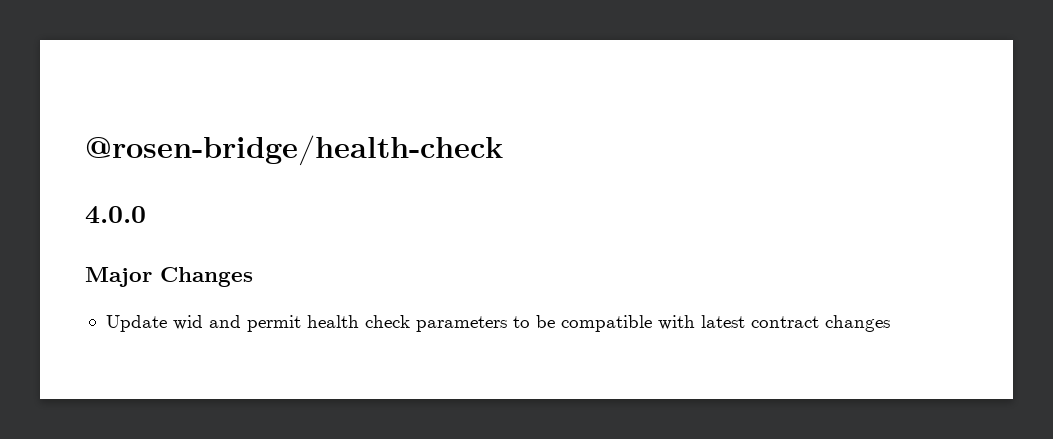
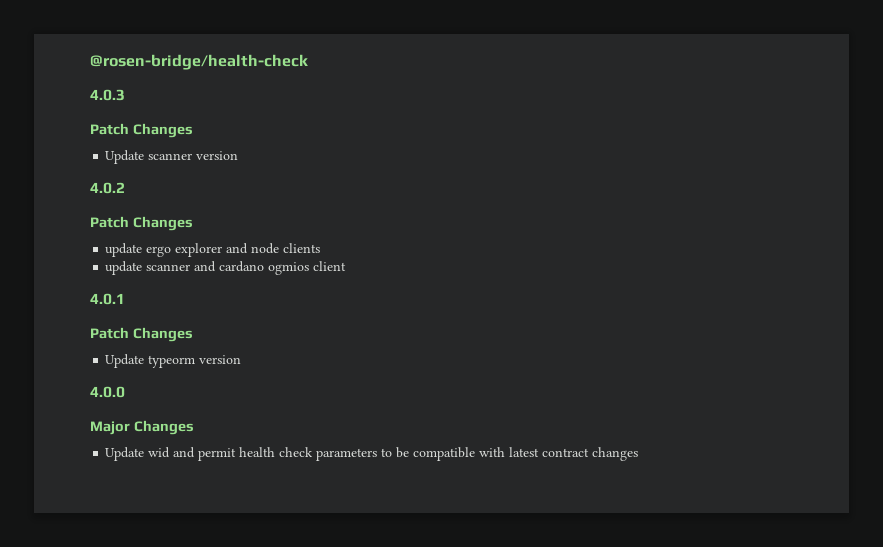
+ 4.0.3
+ Patch Changes
+ Update scanner version
+ 4.0.2
+ Patch Changes
+ update ergo explorer and node clients
+ update scanner and cardano ogmios client
+ 4.0.1
+ Patch Changes
+ Update typeorm version

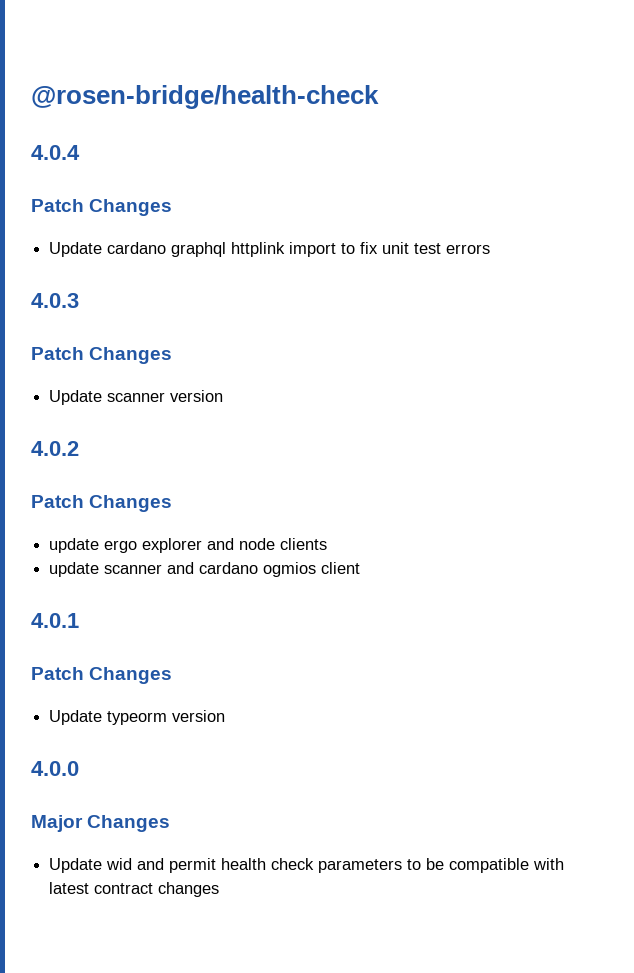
+ 4.0.4
+ Patch Changes
+ Update cardano graphql httplink import to fix unit test errors

